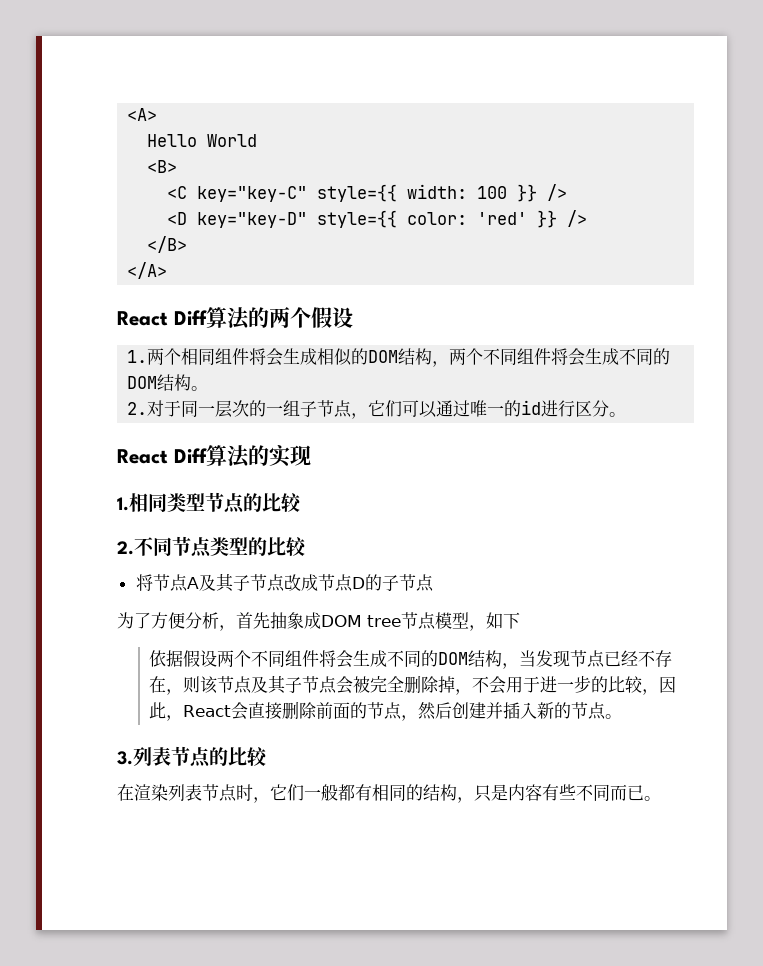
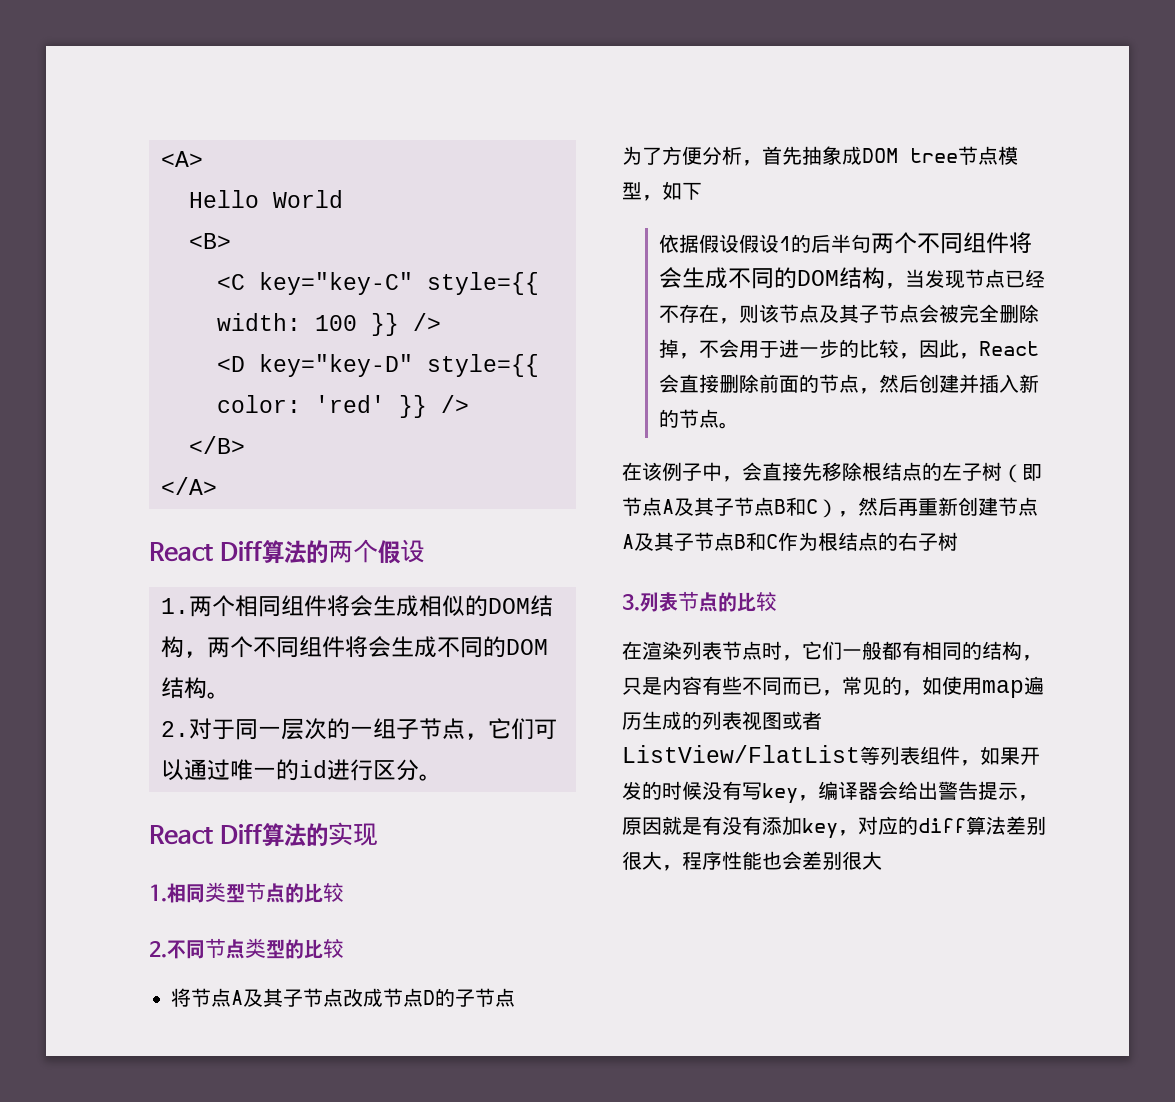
- 依据假设两个不同组件将会生成不同的DOM结构，当发现节点已经不存在，则该节点及其子节点会被完全删除掉，不会用于进一步的比较，因此，React会直接删除前面的节点，然后创建并插入新的节点。
+ 依据假设假设1的后半句两个不同组件将会生成不同的DOM结构，当发现节点已经不存在，则该节点及其子节点会被完全删除掉，不会用于进一步的比较，因此，React会直接删除前面的节点，然后创建并插入新的节点。
+ 在该例子中，会直接先移除根结点的左子树（即节点A及其子节点B和C），然后再重新创建节点A及其子节点B和C作为根结点的右子树
- 在渲染列表节点时，它们一般都有相同的结构，只是内容有些不同而已。
+ 在渲染列表节点时，它们一般都有相同的结构，只是内容有些不同而已，常见的，如使用map遍历生成的列表视图或者ListView/FlatList等列表组件，如果开发的时候没有写key，编译器会给出警告提示，原因就是有没有添加key，对应的diff算法差别很大，程序性能也会差别很大

